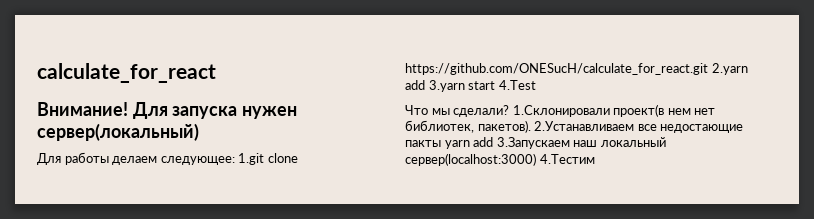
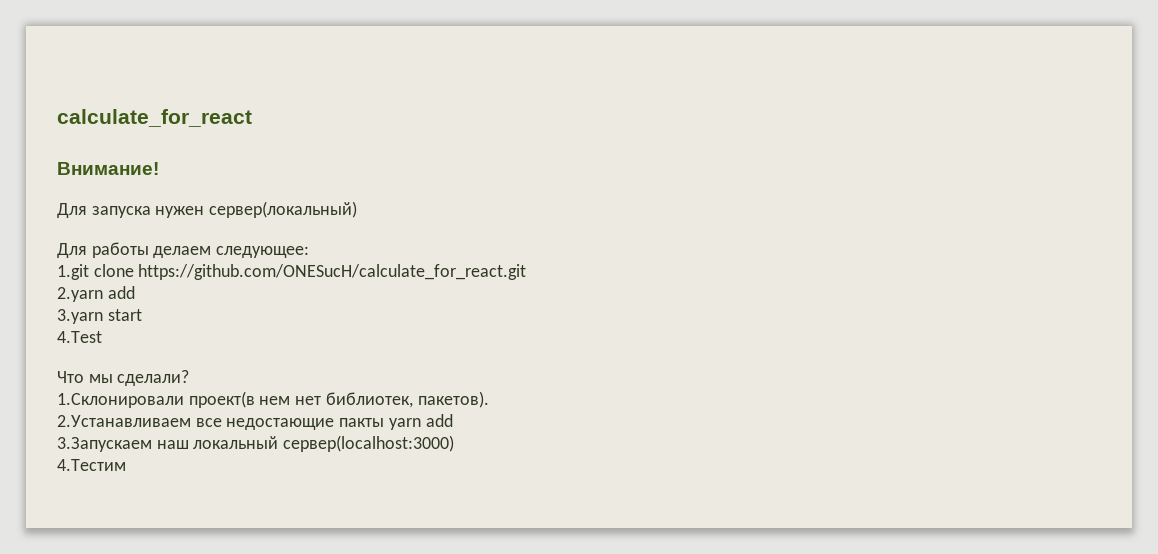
- Внимание! Для запуска нужен сервер(локальный)
+ Внимание!
+ Для запуска нужен сервер(локальный)
- Для работы делаем следующее: 1.git clone https://github.com/ONESucH/calculate_for_react.git 2.yarn add 3.yarn start 4.Test
+ Для работы делаем следующее:
+ 1.git clone https://github.com/ONESucH/calculate_for_react.git
+ 2.yarn add
+ 3.yarn start
+ 4.Test
- Что мы сделали? 1.Склонировали проект(в нем нет библиотек, пакетов). 2.Устанавливаем все недостающие пакты yarn add 3.Запускаем наш локальный сервер(localhost:3000) 4.Тестим
+ Что мы сделали?
+ 1.Склонировали проект(в нем нет библиотек, пакетов).
+ 2.Устанавливаем все недостающие пакты yarn add
+ 3.Запускаем наш локальный сервер(localhost:3000)
+ 4.Тестим

